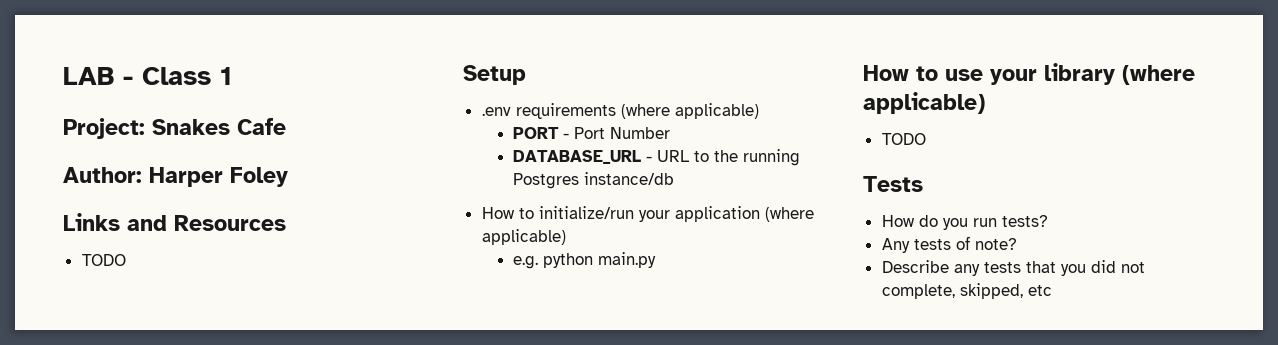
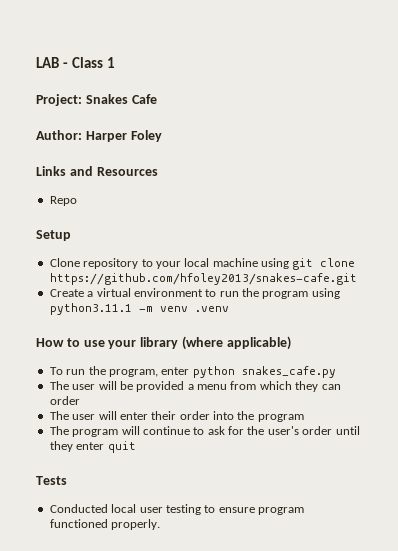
  Links and Resources
- TODO
+ Repo
- .env requirements (where applicable)
- PORT - Port Number
- DATABASE_URL - URL to the running Postgres instance/db
- How to initialize/run your application (where applicable)
- e.g. python main.py
+ Clone repository to your local machine using git clone https://github.com/hfoley2013/snakes-cafe.git
+ Create a virtual environment to run the program using python3.11.1 -m venv .venv
  How to use your library (where applicable)
- TODO
+ To run the program, enter python snakes_cafe.py
+ The user will be provided a menu from which they can order
+ The user will enter their order into the program
+ The program will continue to ask for the user's order until they enter quit
  Tests
- How do you run tests?
- Any tests of note?
- Describe any tests that you did not complete, skipped, etc
+ Conducted local user testing to ensure program functioned properly.

